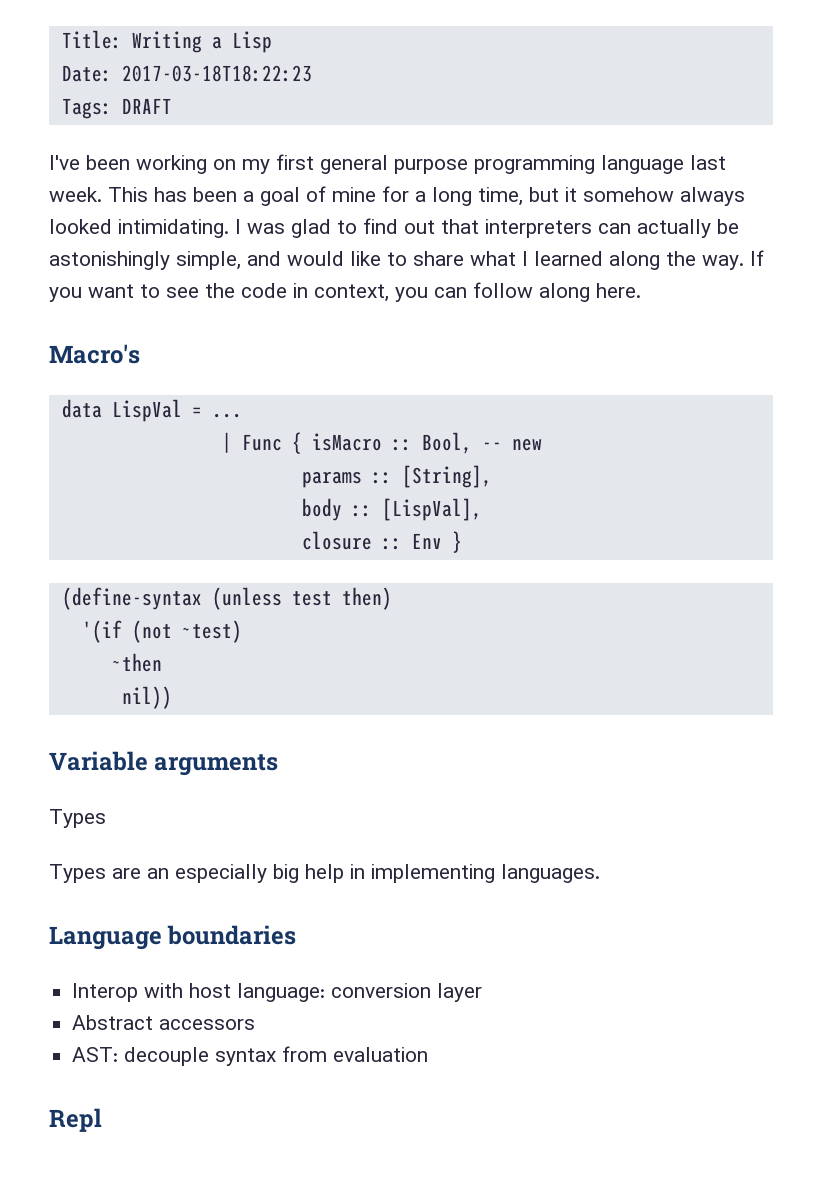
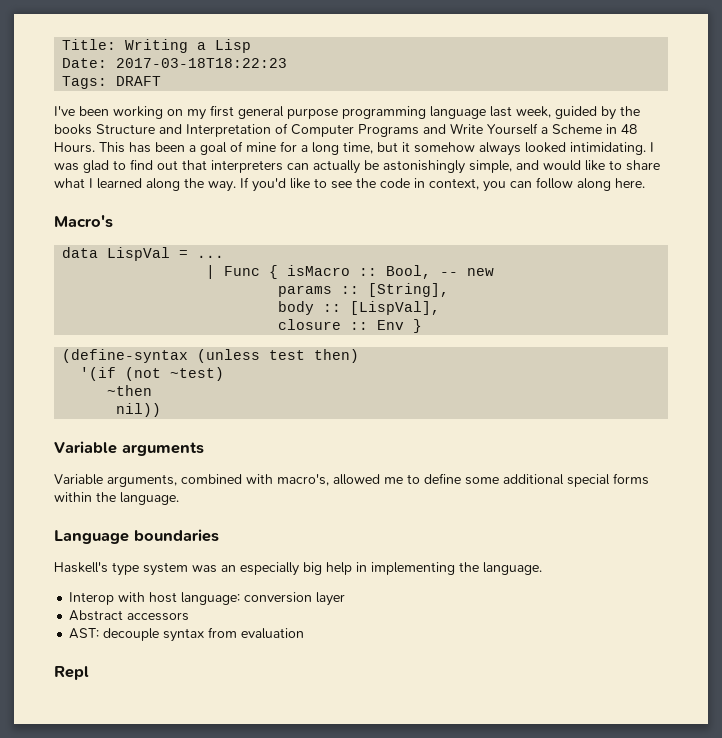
- I've been working on my first general purpose programming language last week.
+ I've been working on my first general purpose programming language last week, guided by the books Structure and Interpretation of Computer Programs and Write Yourself a Scheme in 48 Hours.
- If you want to see the code in context, you can follow along here.
+ If you'd like to see the code in context, you can follow along here.
  Variable arguments
- Types
- Types are an especially big help in implementing languages.
+ Variable arguments, combined with macro's, allowed me to define some additional special forms within the language.
  Language boundaries
+ Haskell's type system was an especially big help in implementing the language.

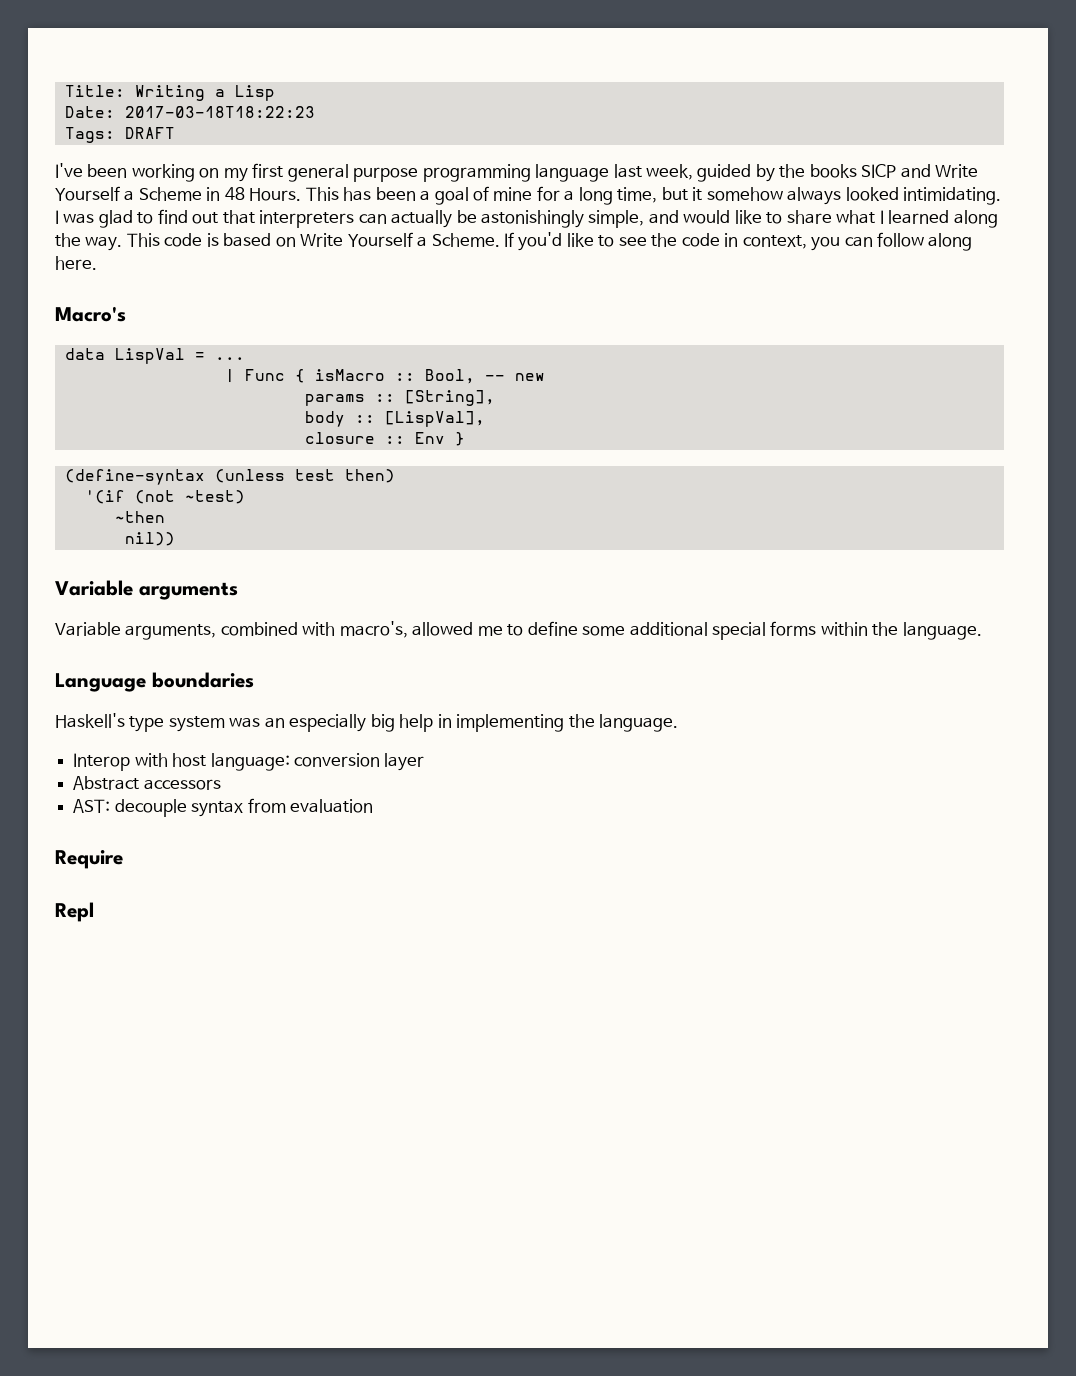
- I've been working on my first general purpose programming language last week, guided by the books Structure and Interpretation of Computer Programs and Write Yourself a Scheme in 48 Hours.
+ I've been working on my first general purpose programming language last week, guided by the books SICP and Write Yourself a Scheme in 48 Hours.
+ This code is based on Write Yourself a Scheme.
+ Require

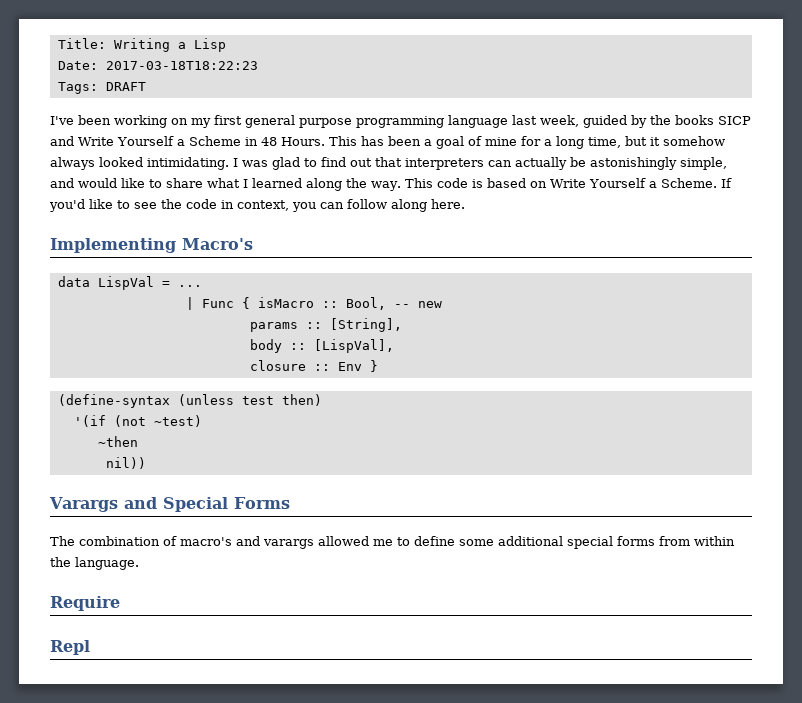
- Macro's
+ Implementing Macro's
- Variable arguments
- Variable arguments, combined with macro's, allowed me to define some additional special forms within the language.
+ Varargs and Special Forms
+ The combination of macro's and varargs allowed me to define some additional special forms from within the language.
- Language boundaries
- Haskell's type system was an especially big help in implementing the language.
- Interop with host language: conversion layer
- Abstract accessors
- AST: decouple syntax from evaluation

